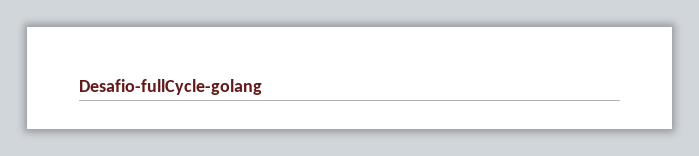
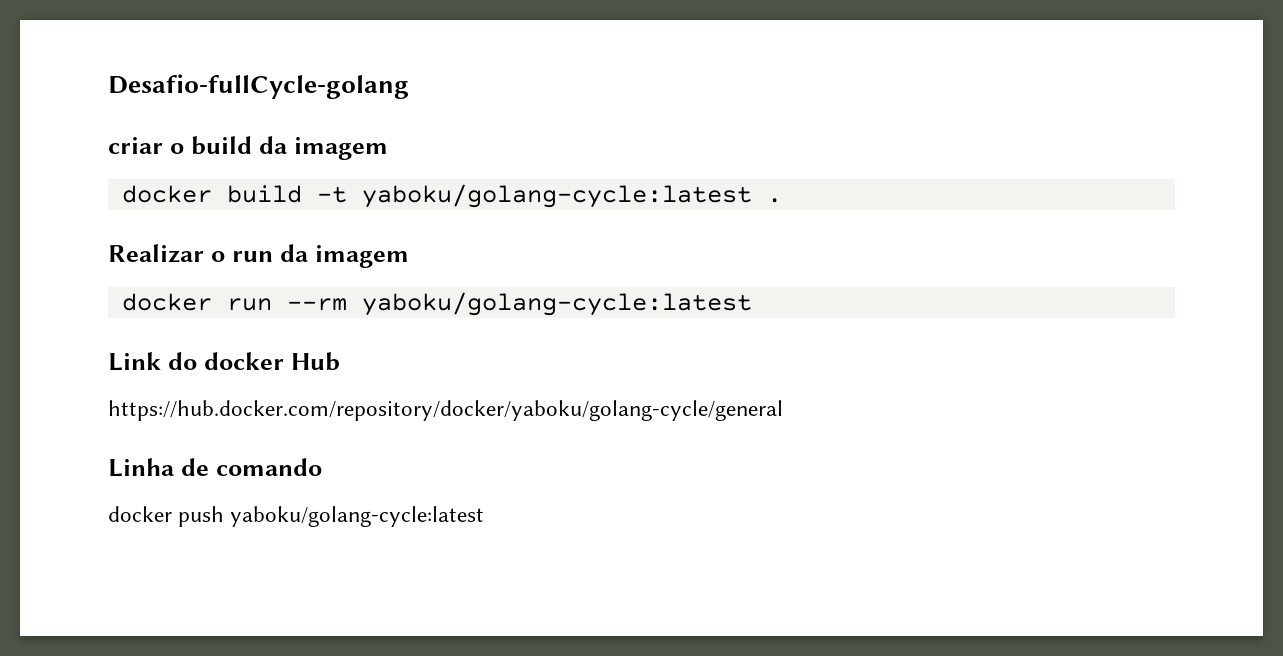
+ criar o build da imagem
+ docker build -t yaboku/golang-cycle:latest .
+ Realizar o run da imagem
+ docker run --rm yaboku/golang-cycle:latest
+ Link do docker Hub
+ https://hub.docker.com/repository/docker/yaboku/golang-cycle/general
+ Linha de comando
+ docker push yaboku/golang-cycle:latest

